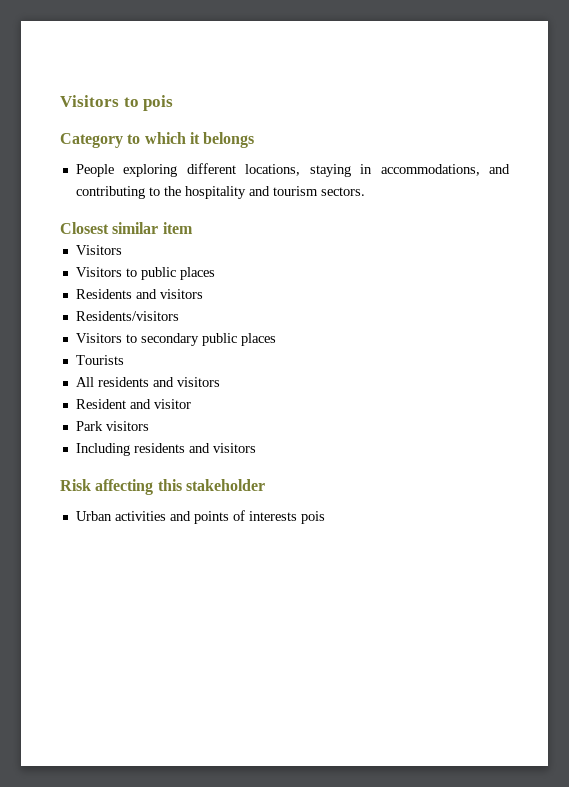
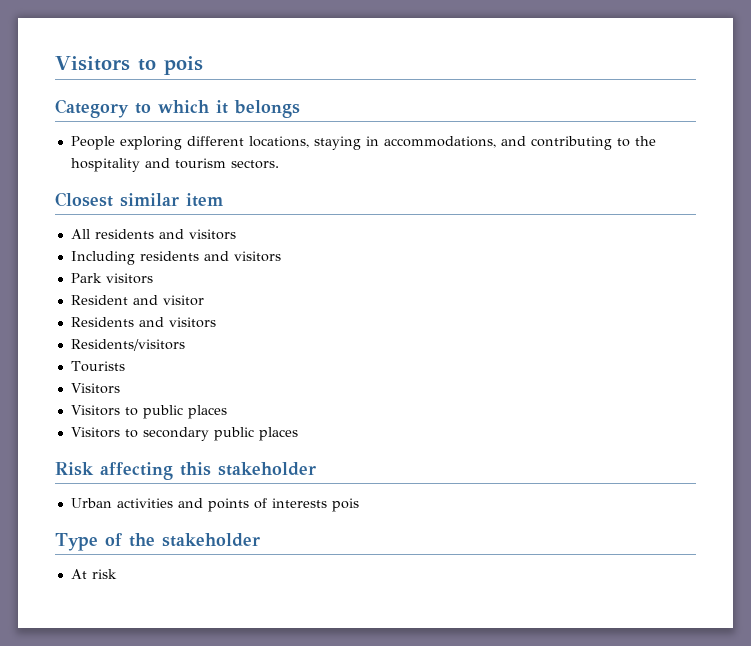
+ All residents and visitors
+ Including residents and visitors
+ Park visitors
+ Resident and visitor
+ Residents and visitors
+ Residents/visitors
+ Tourists
- Residents and visitors
- Residents/visitors
- Tourists
- All residents and visitors
- Resident and visitor
- Park visitors
- Including residents and visitors
+ Type of the stakeholder
+ At risk

